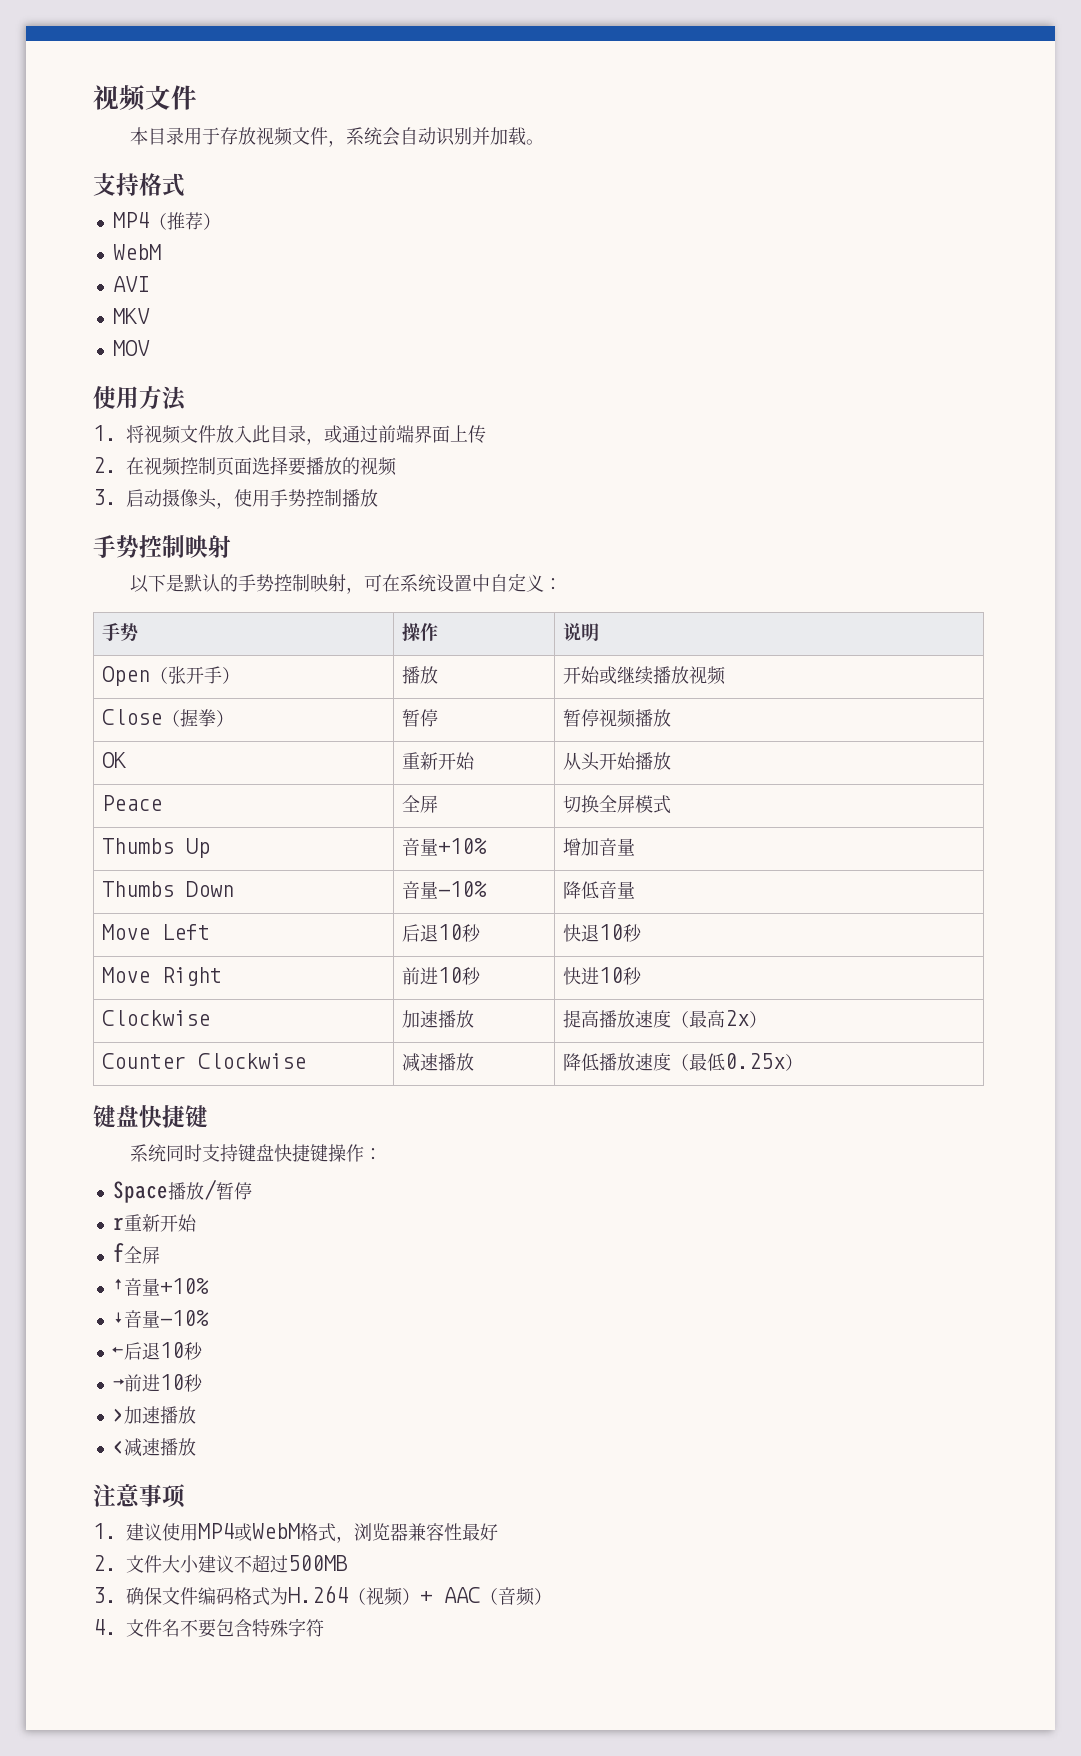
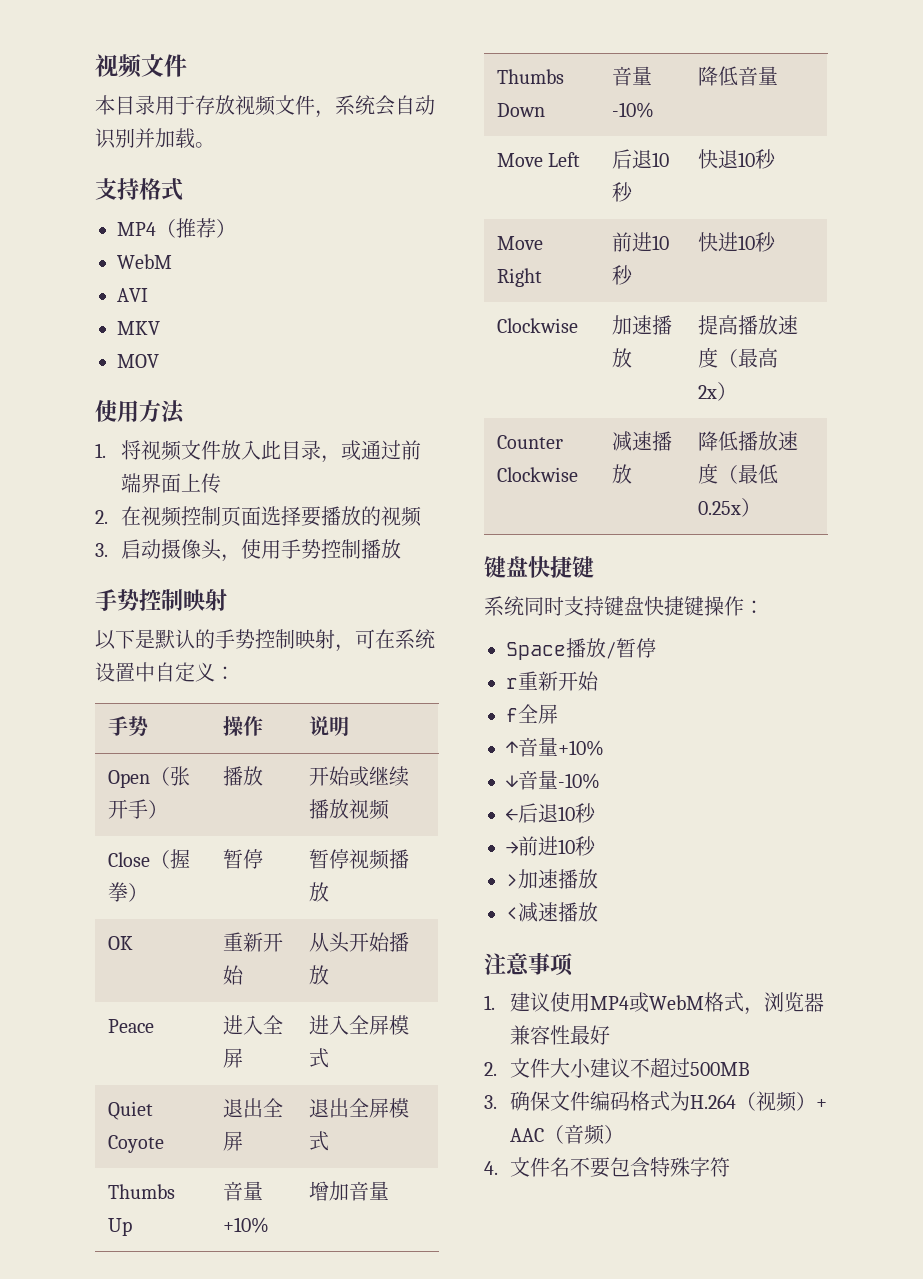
- Peace | 全屏 | 切换全屏模式
+ Peace | 进入全屏 | 进入全屏模式
+ Quiet Coyote | 退出全屏 | 退出全屏模式

